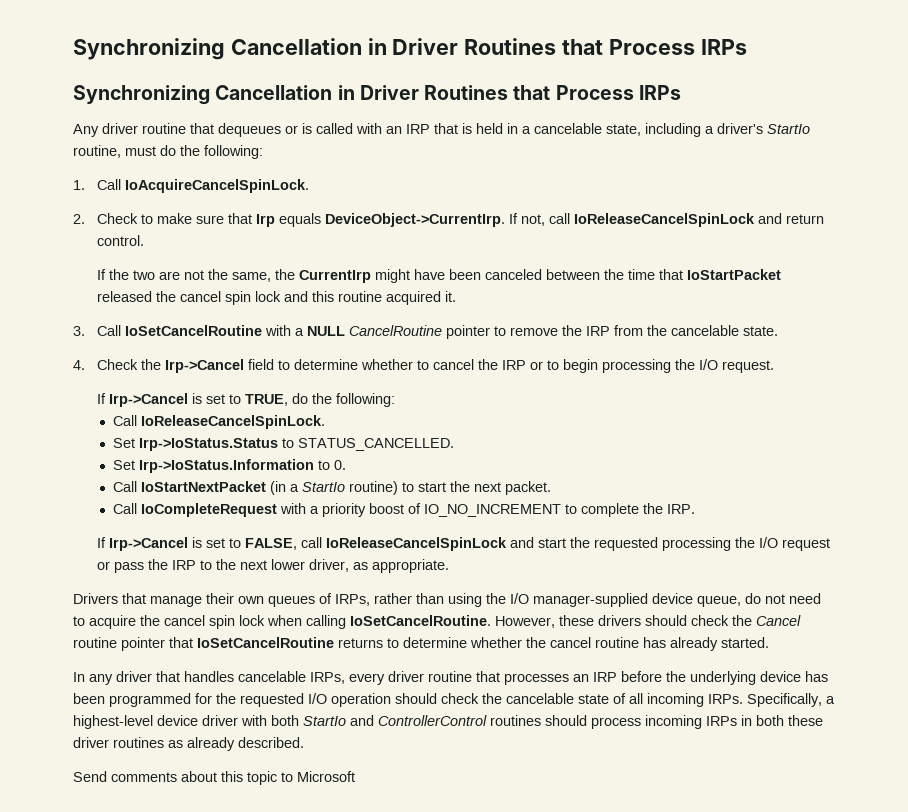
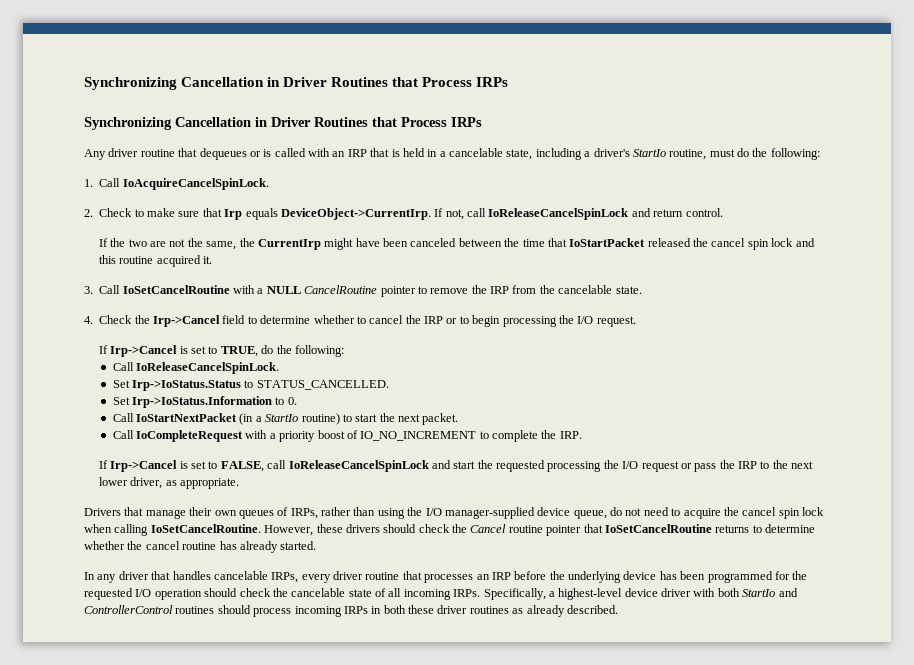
- Send comments about this topic to Microsoft

